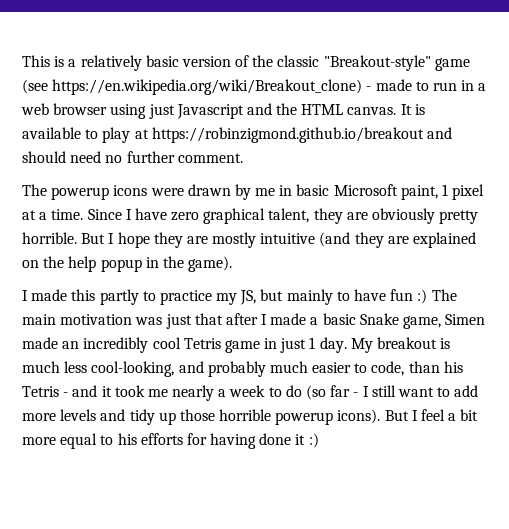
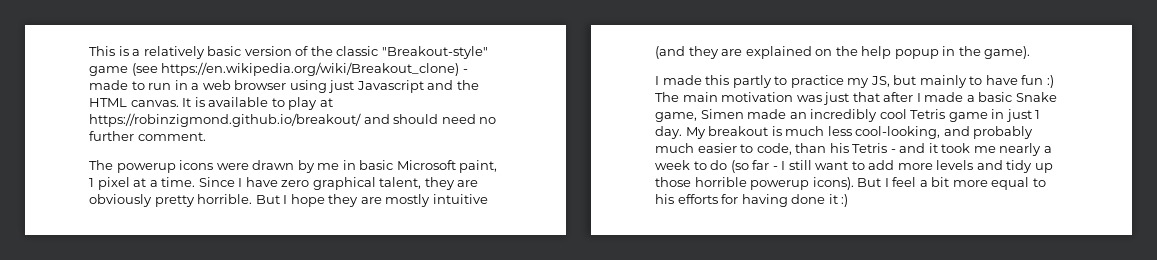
- It is available to play at https://robinzigmond.github.io/breakout and should need no further comment.
+ It is available to play at https://robinzigmond.github.io/breakout/ and should need no further comment.

